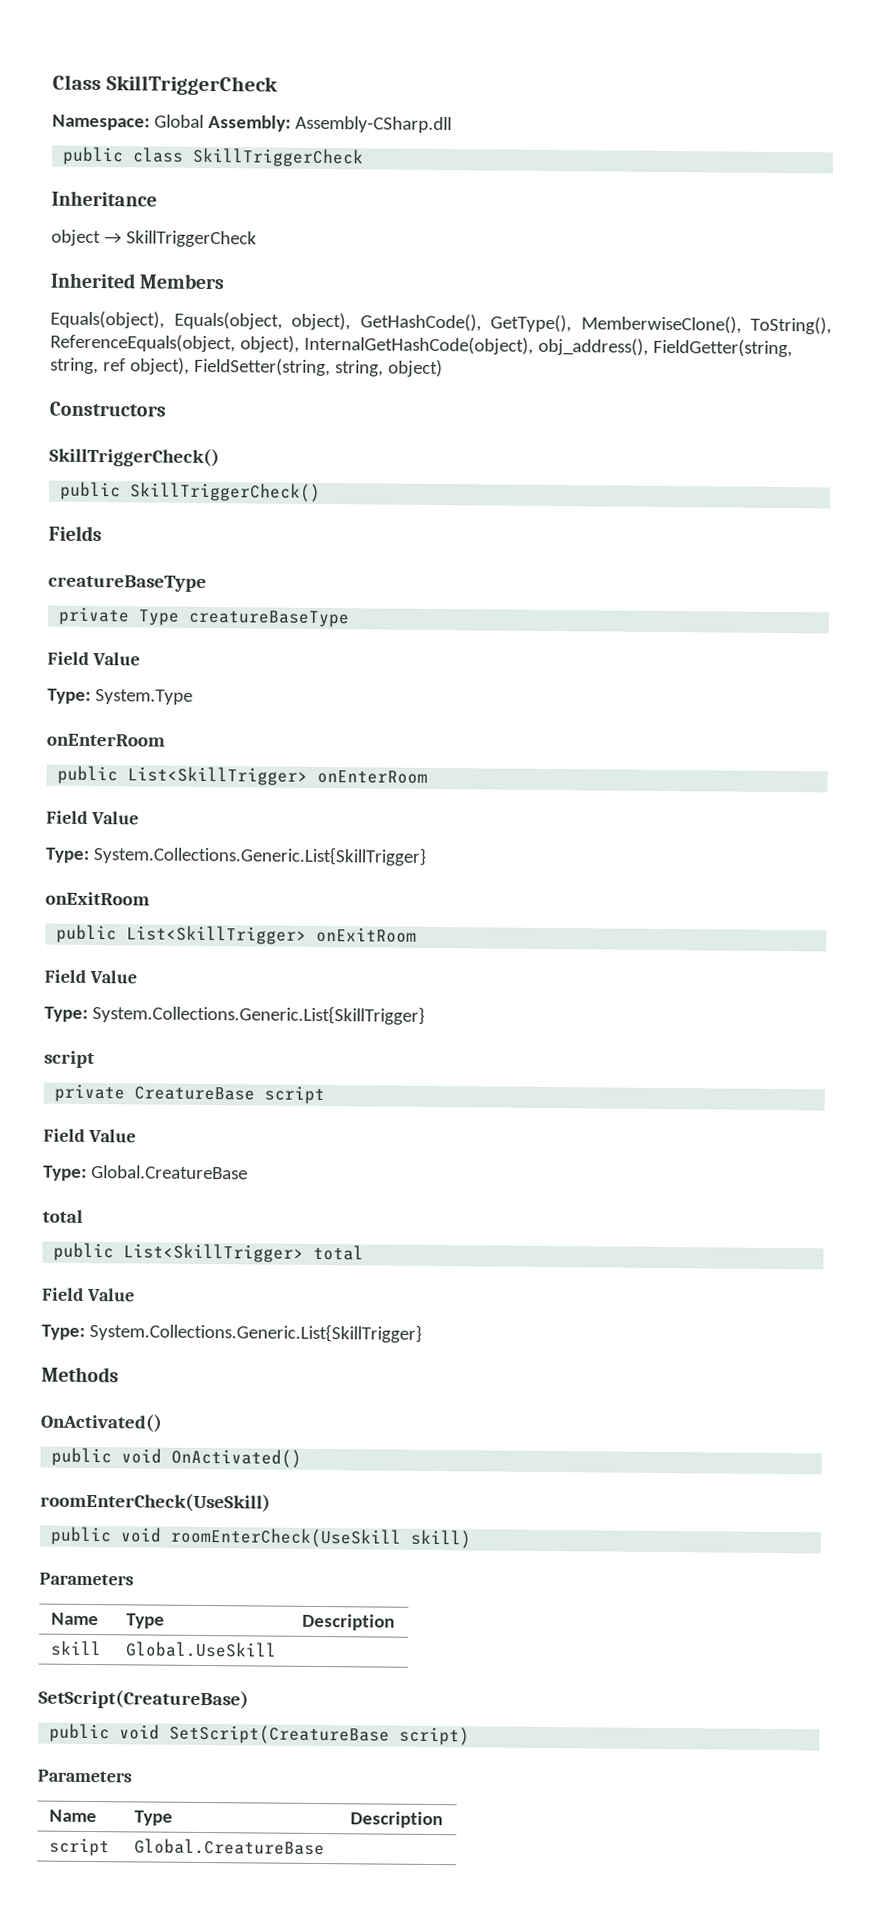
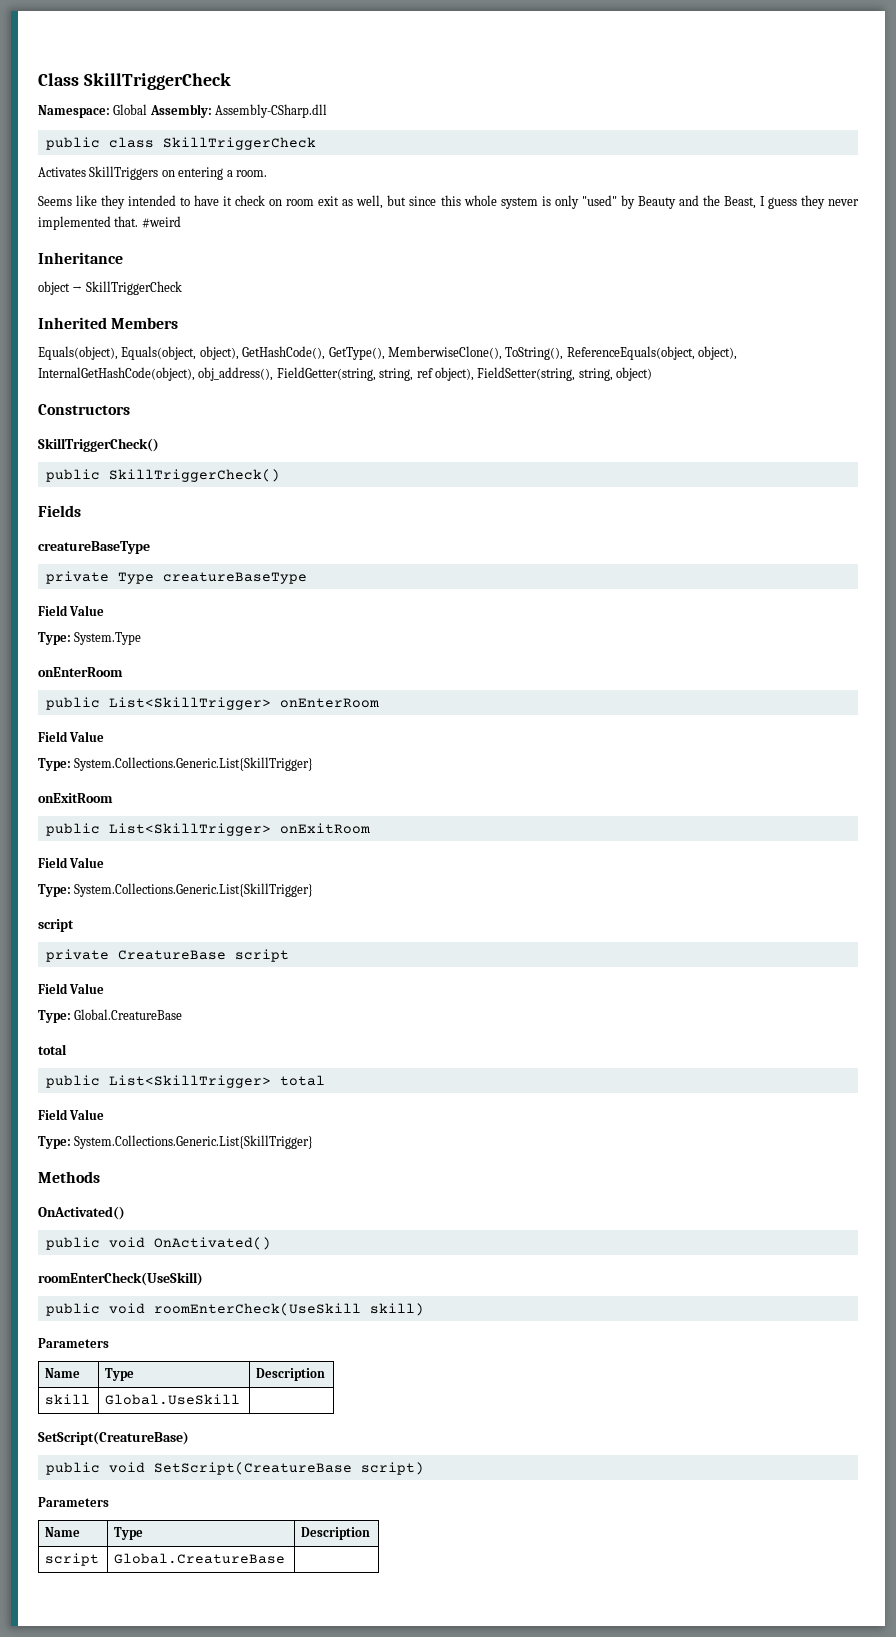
+ Activates SkillTriggers on entering a room.
+ Seems like they intended to have it check on room exit as well, but since this whole system is only "used" by Beauty and the Beast, I guess they never implemented that. #weird

